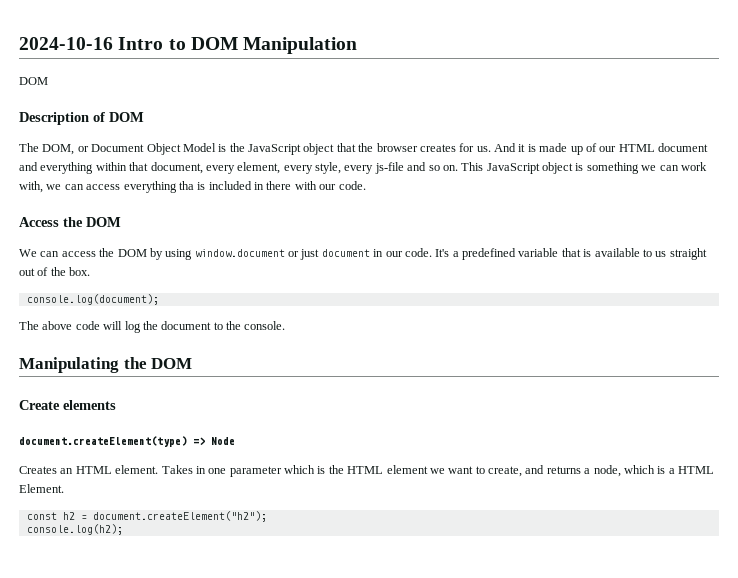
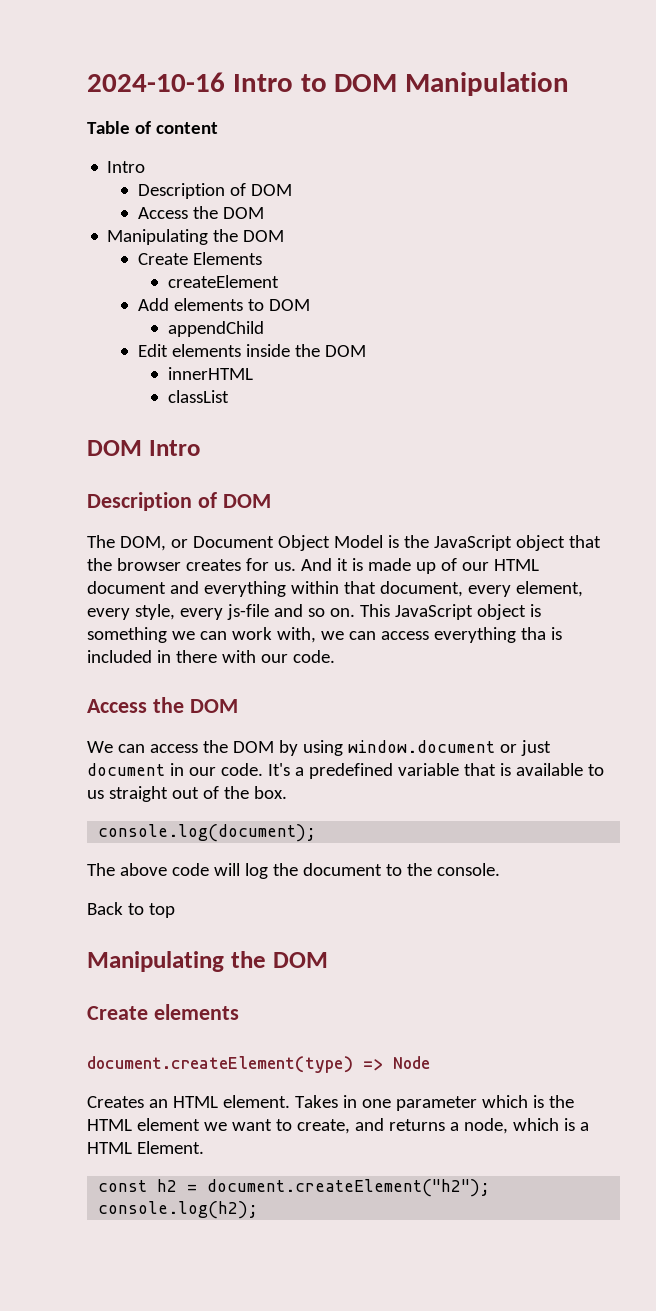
  2024-10-16 Intro to DOM Manipulation
- DOM
+ Table of content
+ Intro
+ Description of DOM
+ Access the DOM
+ Manipulating the DOM
+ Create Elements
+ createElement
+ Add elements to DOM
+ appendChild
+ Edit elements inside the DOM
+ innerHTML
+ classList
+ DOM Intro
+ Back to top

